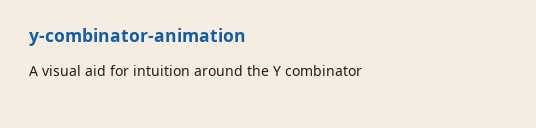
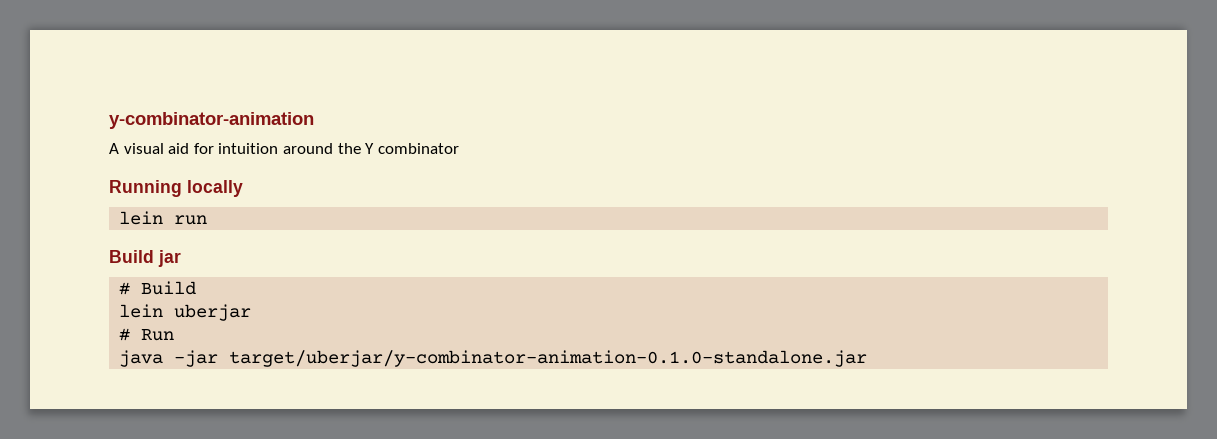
+ Running locally
+ lein run
+ Build jar
+ # Build
+ lein uberjar
+ # Run
+ java -jar target/uberjar/y-combinator-animation-0.1.0-standalone.jar

